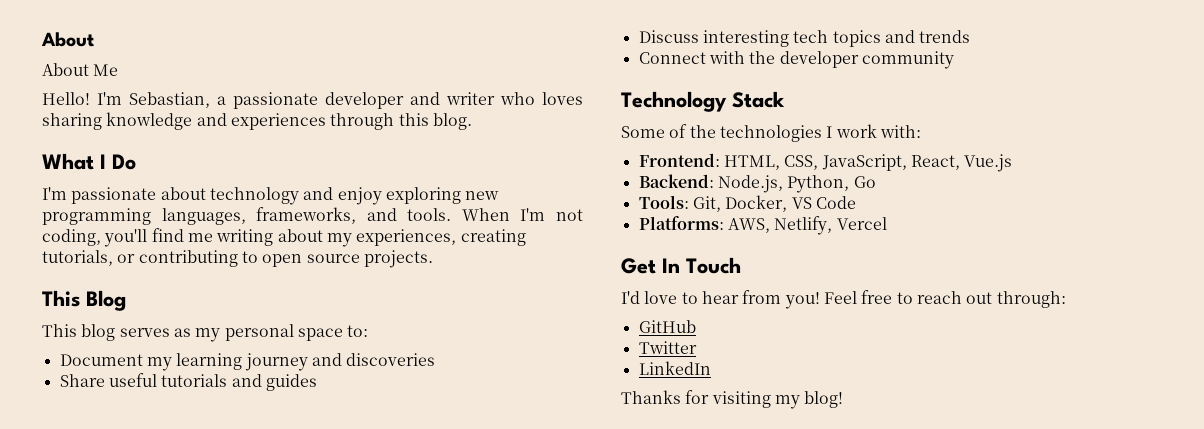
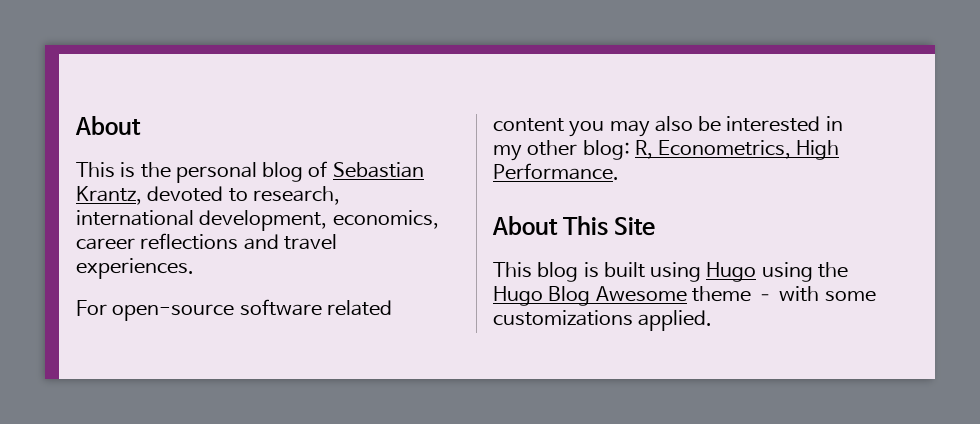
- About Me
- Hello! I'm Sebastian, a passionate developer and writer who loves sharing knowledge and experiences through this blog.
- What I Do
- I'm passionate about technology and enjoy exploring new programming languages, frameworks, and tools. When I'm not coding, you'll find me writing about my experiences, creating tutorials, or contributing to open source projects.
- This Blog
- This blog serves as my personal space to:
- Document my learning journey and discoveries
- Share useful tutorials and guides
- Discuss interesting tech topics and trends
- Connect with the developer community
- Technology Stack
- Some of the technologies I work with:
- Frontend: HTML, CSS, JavaScript, React, Vue.js
- Backend: Node.js, Python, Go
- Tools: Git, Docker, VS Code
- Platforms: AWS, Netlify, Vercel
- Get In Touch
- I'd love to hear from you! Feel free to reach out through:
- GitHub
- Twitter
- LinkedIn
- Thanks for visiting my blog!
+ This is the personal blog of Sebastian Krantz, devoted to research, international development, economics, career reflections and travel experiences.
+ For open-source software related content you may also be interested in my other blog: R, Econometrics, High Performance.
+ About This Site
+ This blog is built using Hugo using the Hugo Blog Awesome theme – with some customizations applied.

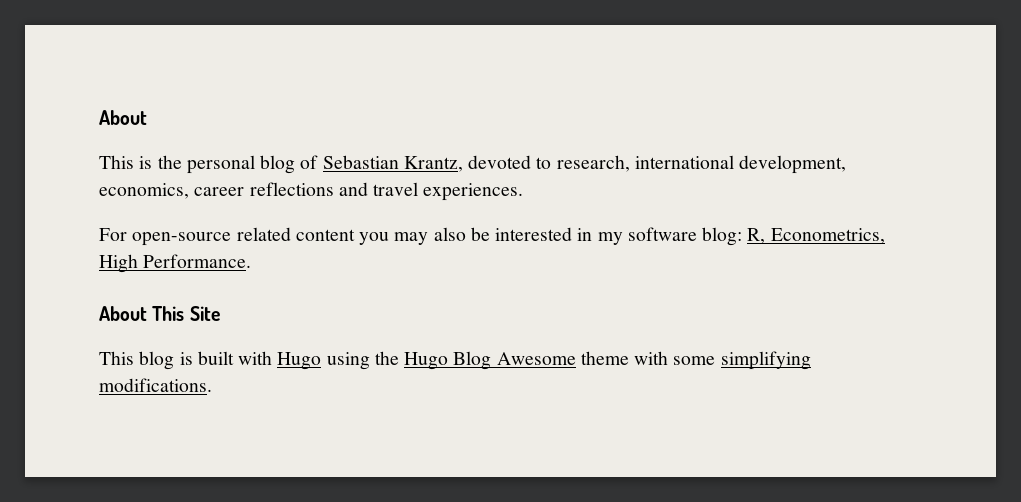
- For open-source software related content you may also be interested in my other blog: R, Econometrics, High Performance.
+ For open-source related content you may also be interested in my software blog: R, Econometrics, High Performance.
- This blog is built using Hugo using the Hugo Blog Awesome theme – with some customizations applied.
+ This blog is built with Hugo using the Hugo Blog Awesome theme with some simplifying modifications.

